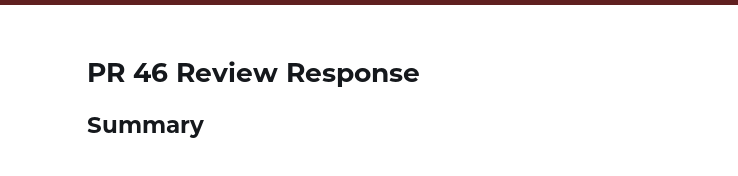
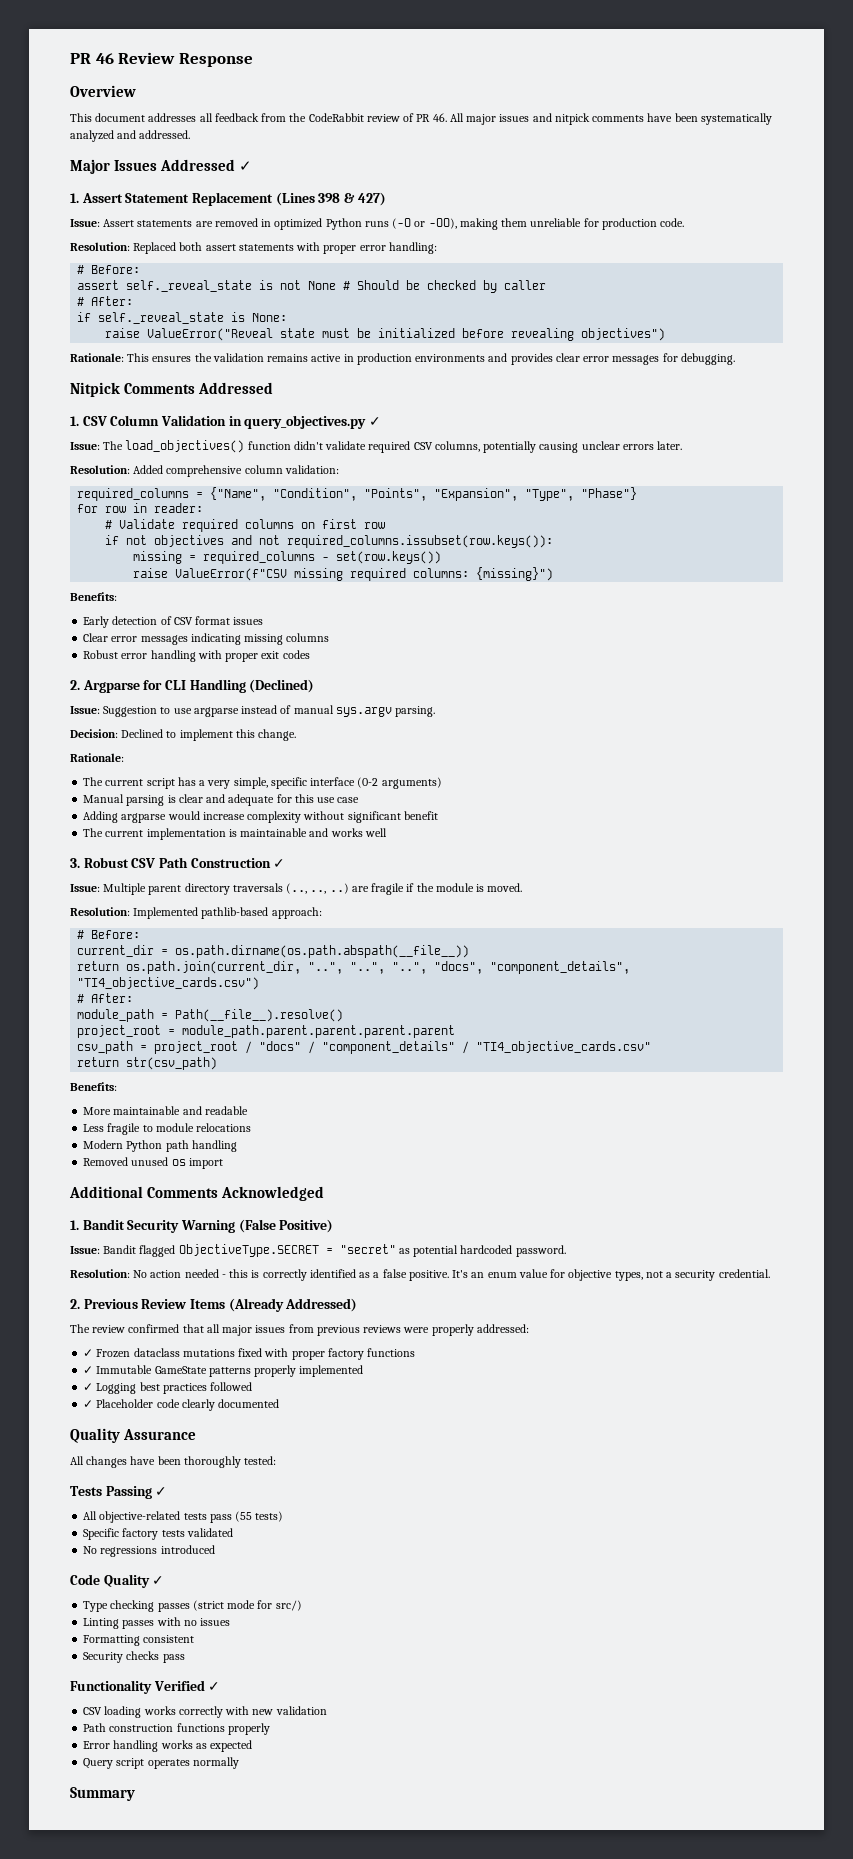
+ Overview
+ This document addresses all feedback from the CodeRabbit review of PR 46. All major issues and nitpick comments have been systematically analyzed and addressed.
+ Major Issues Addressed ✓
+ 1. Assert Statement Replacement (Lines 398 & 427)
+ Issue: Assert statements are removed in optimized Python runs (-O or -OO), making them unreliable for production code.
+ Resolution: Replaced both assert statements with proper error handling:
+ # Before:
+ assert self._reveal_state is not None # Should be checked by caller
+ # After:
+ if self._reveal_state is None:
+ raise ValueError("Reveal state must be initialized before revealing objectives")
+ Rationale: This ensures the validation remains active in production environments and provides clear error messages for debugging.
+ Nitpick Comments Addressed
+ 1. CSV Column Validation in query_objectives.py ✓
+ Issue: The load_objectives() function didn't validate required CSV columns, potentially causing unclear errors later.
+ Resolution: Added comprehensive column validation:
+ required_columns = {"Name", "Condition", "Points", "Expansion", "Type", "Phase"}
+ for row in reader:
+ # Validate required columns on first row
+ if not objectives and not required_columns.issubset(row.keys()):
+ missing = required_columns - set(row.keys())
+ raise ValueError(f"CSV missing required columns: {missing}")
+ Benefits:
+ Early detection of CSV format issues
+ Clear error messages indicating missing columns
+ Robust error handling with proper exit codes
+ 2. Argparse for CLI Handling (Declined)
+ Issue: Suggestion to use argparse instead of manual sys.argv parsing.
+ Decision: Declined to implement this change.
+ Rationale:
+ The current script has a very simple, specific interface (0-2 arguments)
+ Manual parsing is clear and adequate for this use case
+ Adding argparse would increase complexity without significant benefit
+ The current implementation is maintainable and works well
+ 3. Robust CSV Path Construction ✓
+ Issue: Multiple parent directory traversals (.., .., ..) are fragile if the module is moved.
+ Resolution: Implemented pathlib-based approach:
+ # Before:
+ current_dir = os.path.dirname(os.path.abspath(__file__))
+ return os.path.join(current_dir, "..", "..", "..", "docs", "component_details", "TI4_objective_cards.csv")
+ # After:
+ module_path = Path(__file__).resolve()
+ project_root = module_path.parent.parent.parent.parent
+ csv_path = project_root / "docs" / "component_details" / "TI4_objective_cards.csv"
+ return str(csv_path)
+ Benefits:
+ More maintainable and readable
+ Less fragile to module relocations
+ Modern Python path handling
+ Removed unused os import
+ Additional Comments Acknowledged
+ 1. Bandit Security Warning (False Positive)
+ Issue: Bandit flagged ObjectiveType.SECRET = "secret" as potential hardcoded password.
+ Resolution: No action needed - this is correctly identified as a false positive. It's an enum value for objective types, not a security credential.
+ 2. Previous Review Items (Already Addressed)
+ The review confirmed that all major issues from previous reviews were properly addressed:
+ ✓ Frozen dataclass mutations fixed with proper factory functions
+ ✓ Immutable GameState patterns properly implemented
+ ✓ Logging best practices followed
+ ✓ Placeholder code clearly documented
+ Quality Assurance
+ All changes have been thoroughly tested:
+ Tests Passing ✓
+ All objective-related tests pass (55 tests)
+ Specific factory tests validated
+ No regressions introduced
+ Code Quality ✓
+ Type checking passes (strict mode for src/)
+ Linting passes with no issues
+ Formatting consistent
+ Security checks pass
+ Functionality Verified ✓
+ CSV loading works correctly with new validation
+ Path construction functions properly
+ Error handling works as expected
+ Query script operates normally

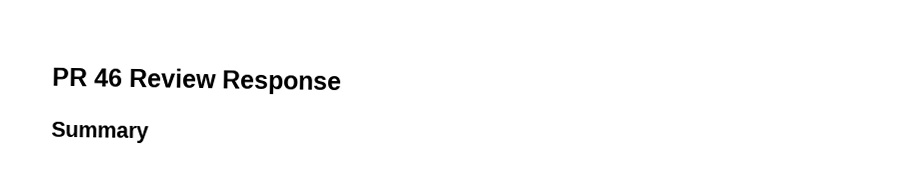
- Overview
- This document addresses all feedback from the CodeRabbit review of PR 46. All major issues and nitpick comments have been systematically analyzed and addressed.
- Major Issues Addressed ✓
- 1. Assert Statement Replacement (Lines 398 & 427)
- Issue: Assert statements are removed in optimized Python runs (-O or -OO), making them unreliable for production code.
- Resolution: Replaced both assert statements with proper error handling:
- # Before:
- assert self._reveal_state is not None # Should be checked by caller
- # After:
- if self._reveal_state is None:
- raise ValueError("Reveal state must be initialized before revealing objectives")
- Rationale: This ensures the validation remains active in production environments and provides clear error messages for debugging.
- Nitpick Comments Addressed
- 1. CSV Column Validation in query_objectives.py ✓
- Issue: The load_objectives() function didn't validate required CSV columns, potentially causing unclear errors later.
- Resolution: Added comprehensive column validation:
- required_columns = {"Name", "Condition", "Points", "Expansion", "Type", "Phase"}
- for row in reader:
- # Validate required columns on first row
- if not objectives and not required_columns.issubset(row.keys()):
- missing = required_columns - set(row.keys())
- raise ValueError(f"CSV missing required columns: {missing}")
- Benefits:
- Early detection of CSV format issues
- Clear error messages indicating missing columns
- Robust error handling with proper exit codes
- 2. Argparse for CLI Handling (Declined)
- Issue: Suggestion to use argparse instead of manual sys.argv parsing.
- Decision: Declined to implement this change.
- Rationale:
- The current script has a very simple, specific interface (0-2 arguments)
- Manual parsing is clear and adequate for this use case
- Adding argparse would increase complexity without significant benefit
- The current implementation is maintainable and works well
- 3. Robust CSV Path Construction ✓
- Issue: Multiple parent directory traversals (.., .., ..) are fragile if the module is moved.
- Resolution: Implemented pathlib-based approach:
- # Before:
- current_dir = os.path.dirname(os.path.abspath(__file__))
- return os.path.join(current_dir, "..", "..", "..", "docs", "component_details", "TI4_objective_cards.csv")
- # After:
- module_path = Path(__file__).resolve()
- project_root = module_path.parent.parent.parent.parent
- csv_path = project_root / "docs" / "component_details" / "TI4_objective_cards.csv"
- return str(csv_path)
- Benefits:
- More maintainable and readable
- Less fragile to module relocations
- Modern Python path handling
- Removed unused os import
- Additional Comments Acknowledged
- 1. Bandit Security Warning (False Positive)
- Issue: Bandit flagged ObjectiveType.SECRET = "secret" as potential hardcoded password.
- Resolution: No action needed - this is correctly identified as a false positive. It's an enum value for objective types, not a security credential.
- 2. Previous Review Items (Already Addressed)
- The review confirmed that all major issues from previous reviews were properly addressed:
- ✓ Frozen dataclass mutations fixed with proper factory functions
- ✓ Immutable GameState patterns properly implemented
- ✓ Logging best practices followed
- ✓ Placeholder code clearly documented
- Quality Assurance
- All changes have been thoroughly tested:
- Tests Passing ✓
- All objective-related tests pass (55 tests)
- Specific factory tests validated
- No regressions introduced
- Code Quality ✓
- Type checking passes (strict mode for src/)
- Linting passes with no issues
- Formatting consistent
- Security checks pass
- Functionality Verified ✓
- CSV loading works correctly with new validation
- Path construction functions properly
- Error handling works as expected
- Query script operates normally

